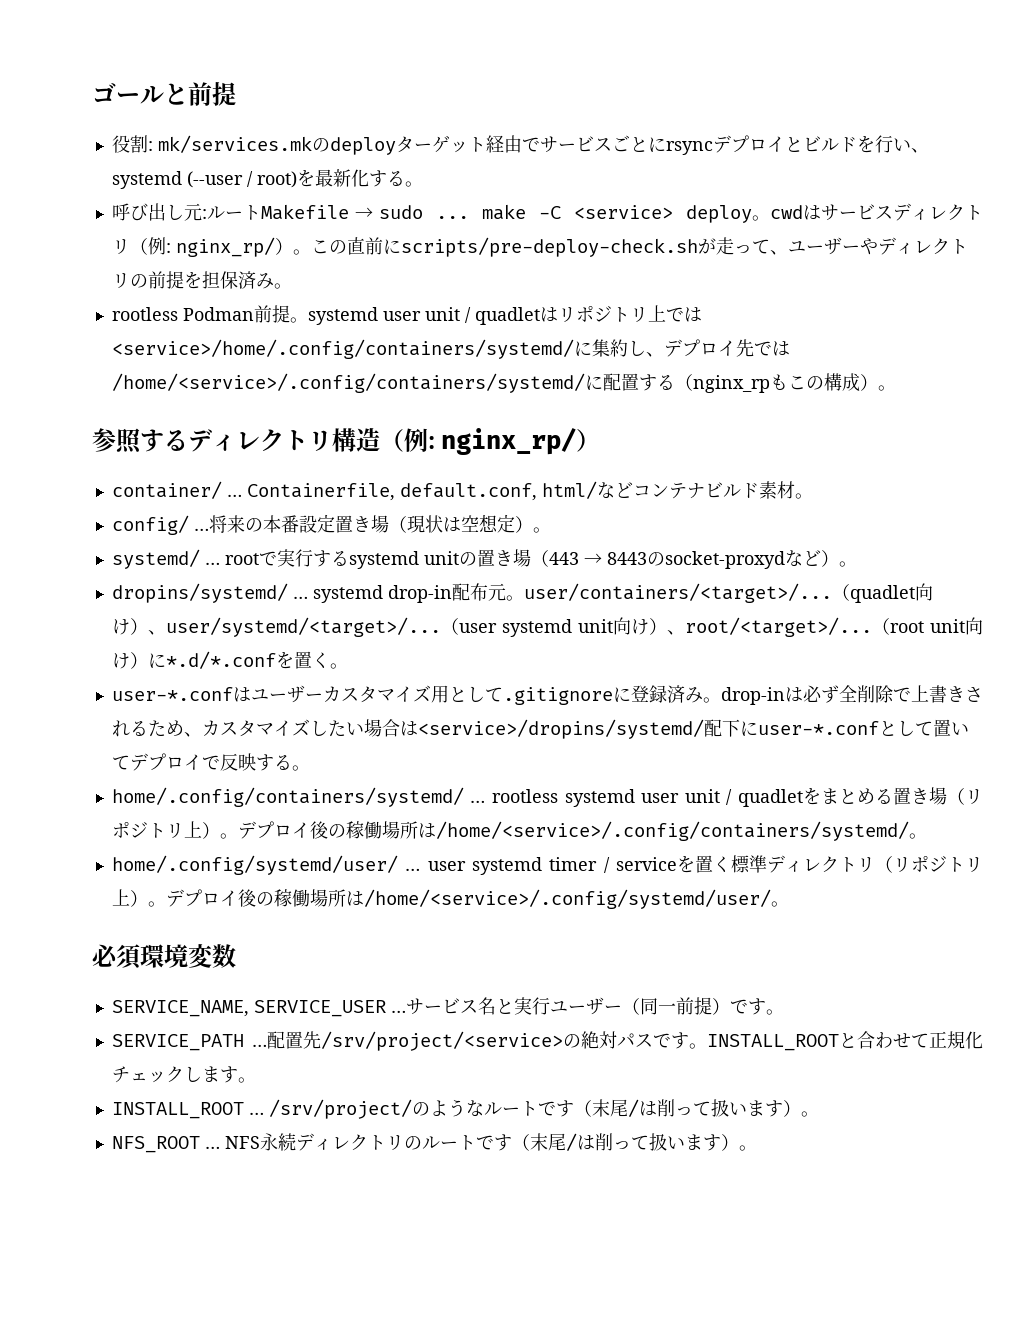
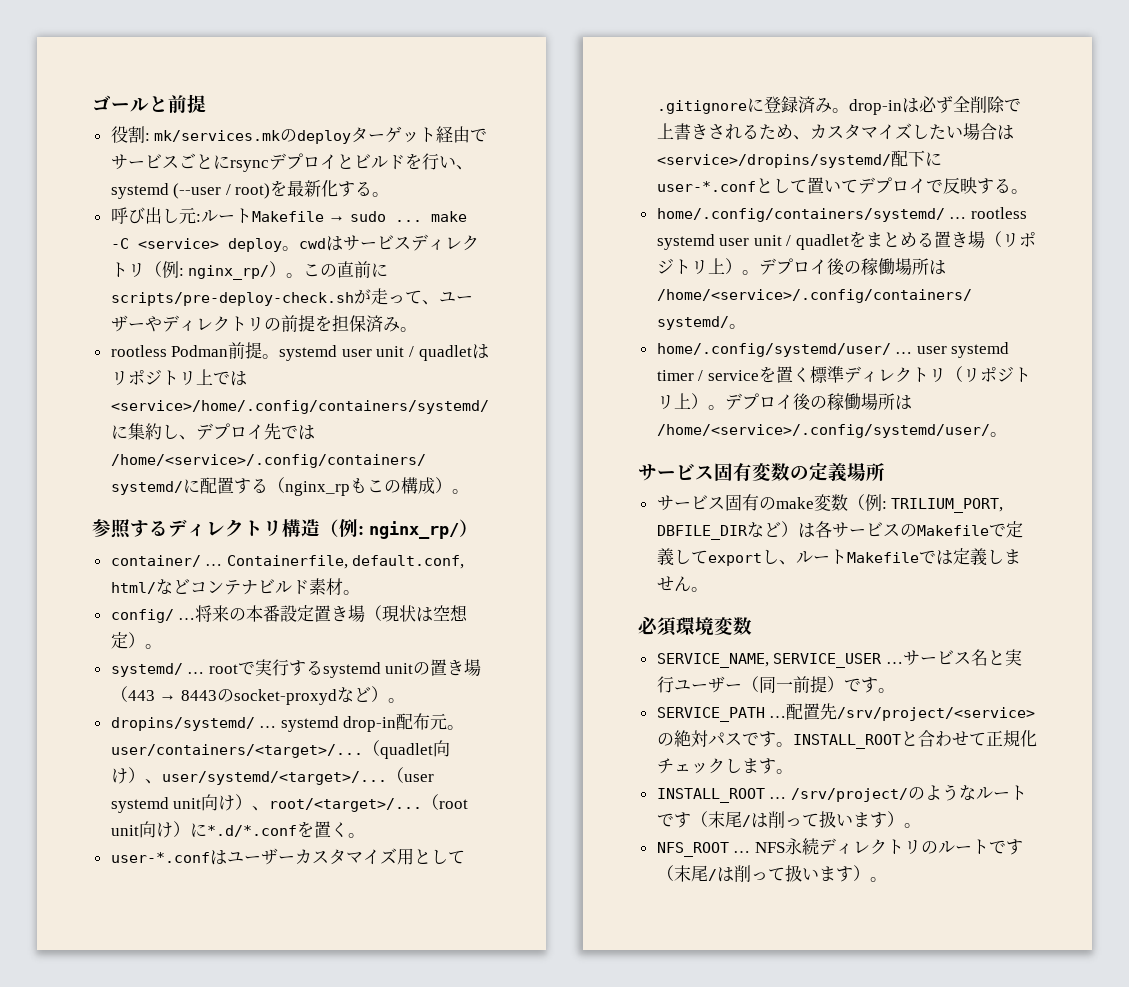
+ サービス固有変数の定義場所
+ サービス固有のmake変数（例: TRILIUM_PORT, DBFILE_DIRなど）は各サービスのMakefileで定義してexportし、ルートMakefileでは定義しません。

